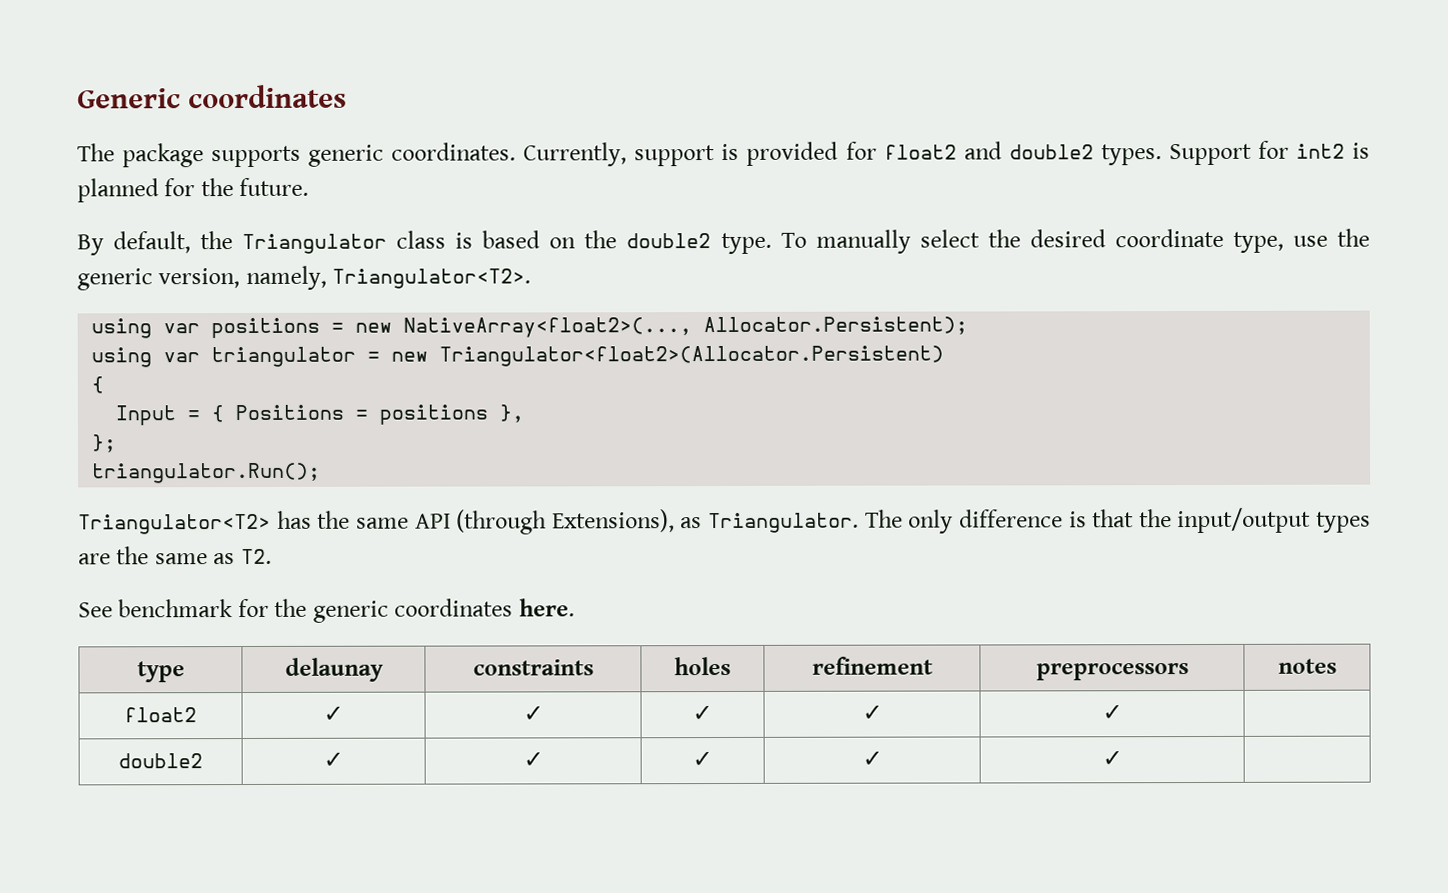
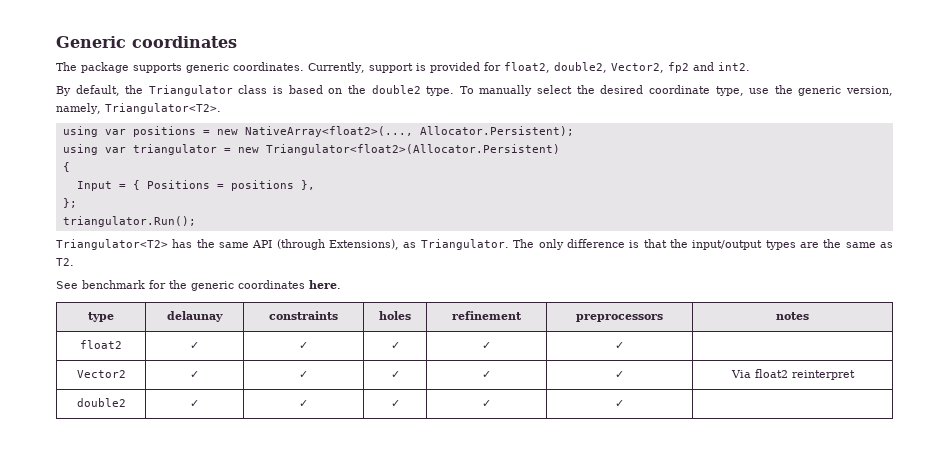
- Currently, support is provided for float2 and double2 types. Support for int2 is planned for the future.
+ Currently, support is provided for float2, double2, Vector2, fp2 and int2.
+ Vector2 | ✓ | ✓ | ✓ | ✓ | ✓ | Via float2 reinterpret

